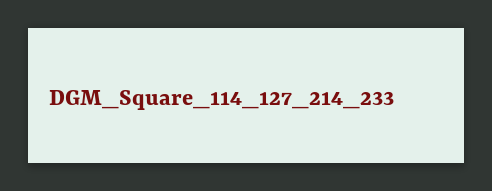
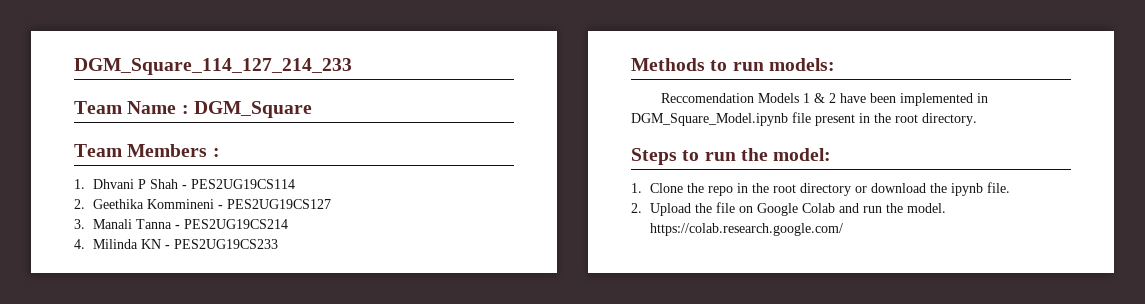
+ Team Name : DGM_Square
+ Team Members :
+ 1. Dhvani P Shah - PES2UG19CS114
+ 2. Geethika Kommineni - PES2UG19CS127
+ 3. Manali Tanna - PES2UG19CS214
+ 4. Milinda KN - PES2UG19CS233
+ Methods to run models:
+ Reccomendation Models 1 & 2 have been implemented in DGM_Square_Model.ipynb file present in the root directory.
+ Steps to run the model:
+ 1. Clone the repo in the root directory or download the ipynb file.
+ 2. Upload the file on Google Colab and run the model. https://colab.research.google.com/

